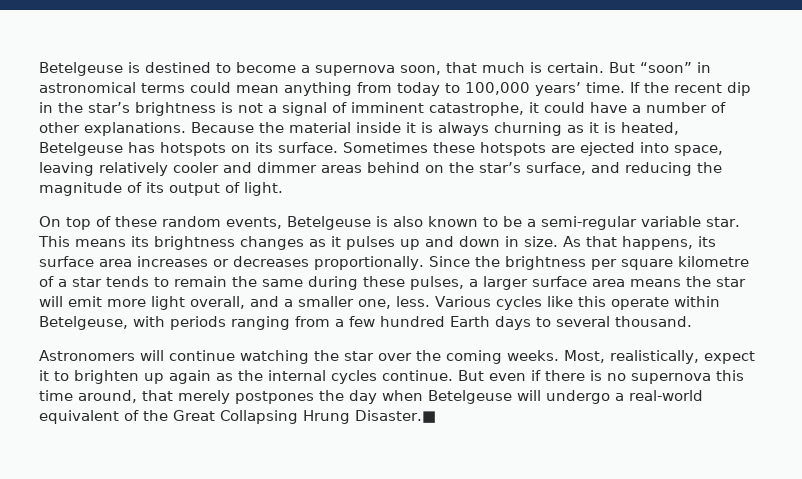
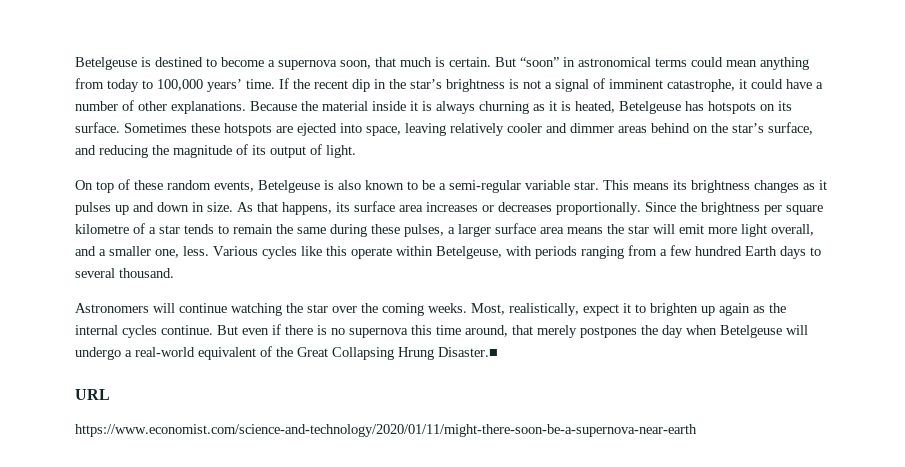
+ URL
+ https://www.economist.com/science-and-technology/2020/01/11/might-there-soon-be-a-supernova-near-earth

